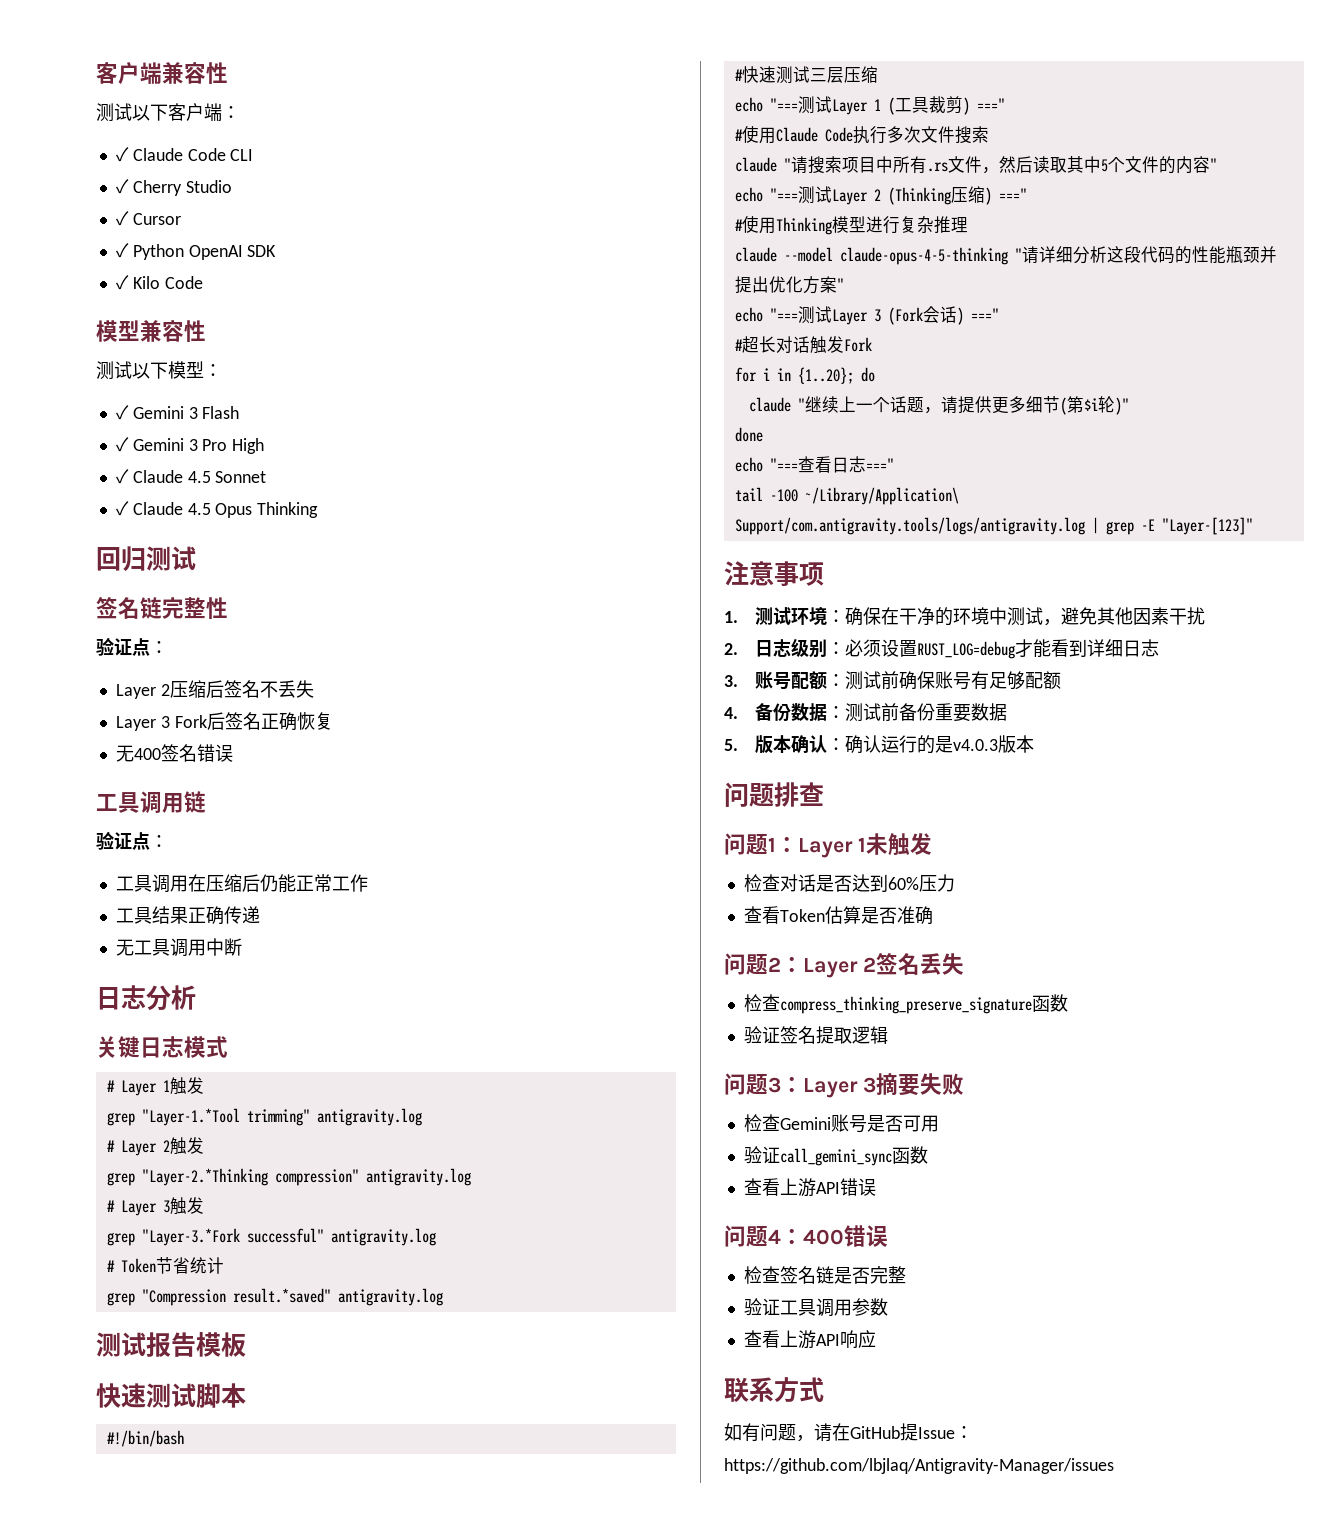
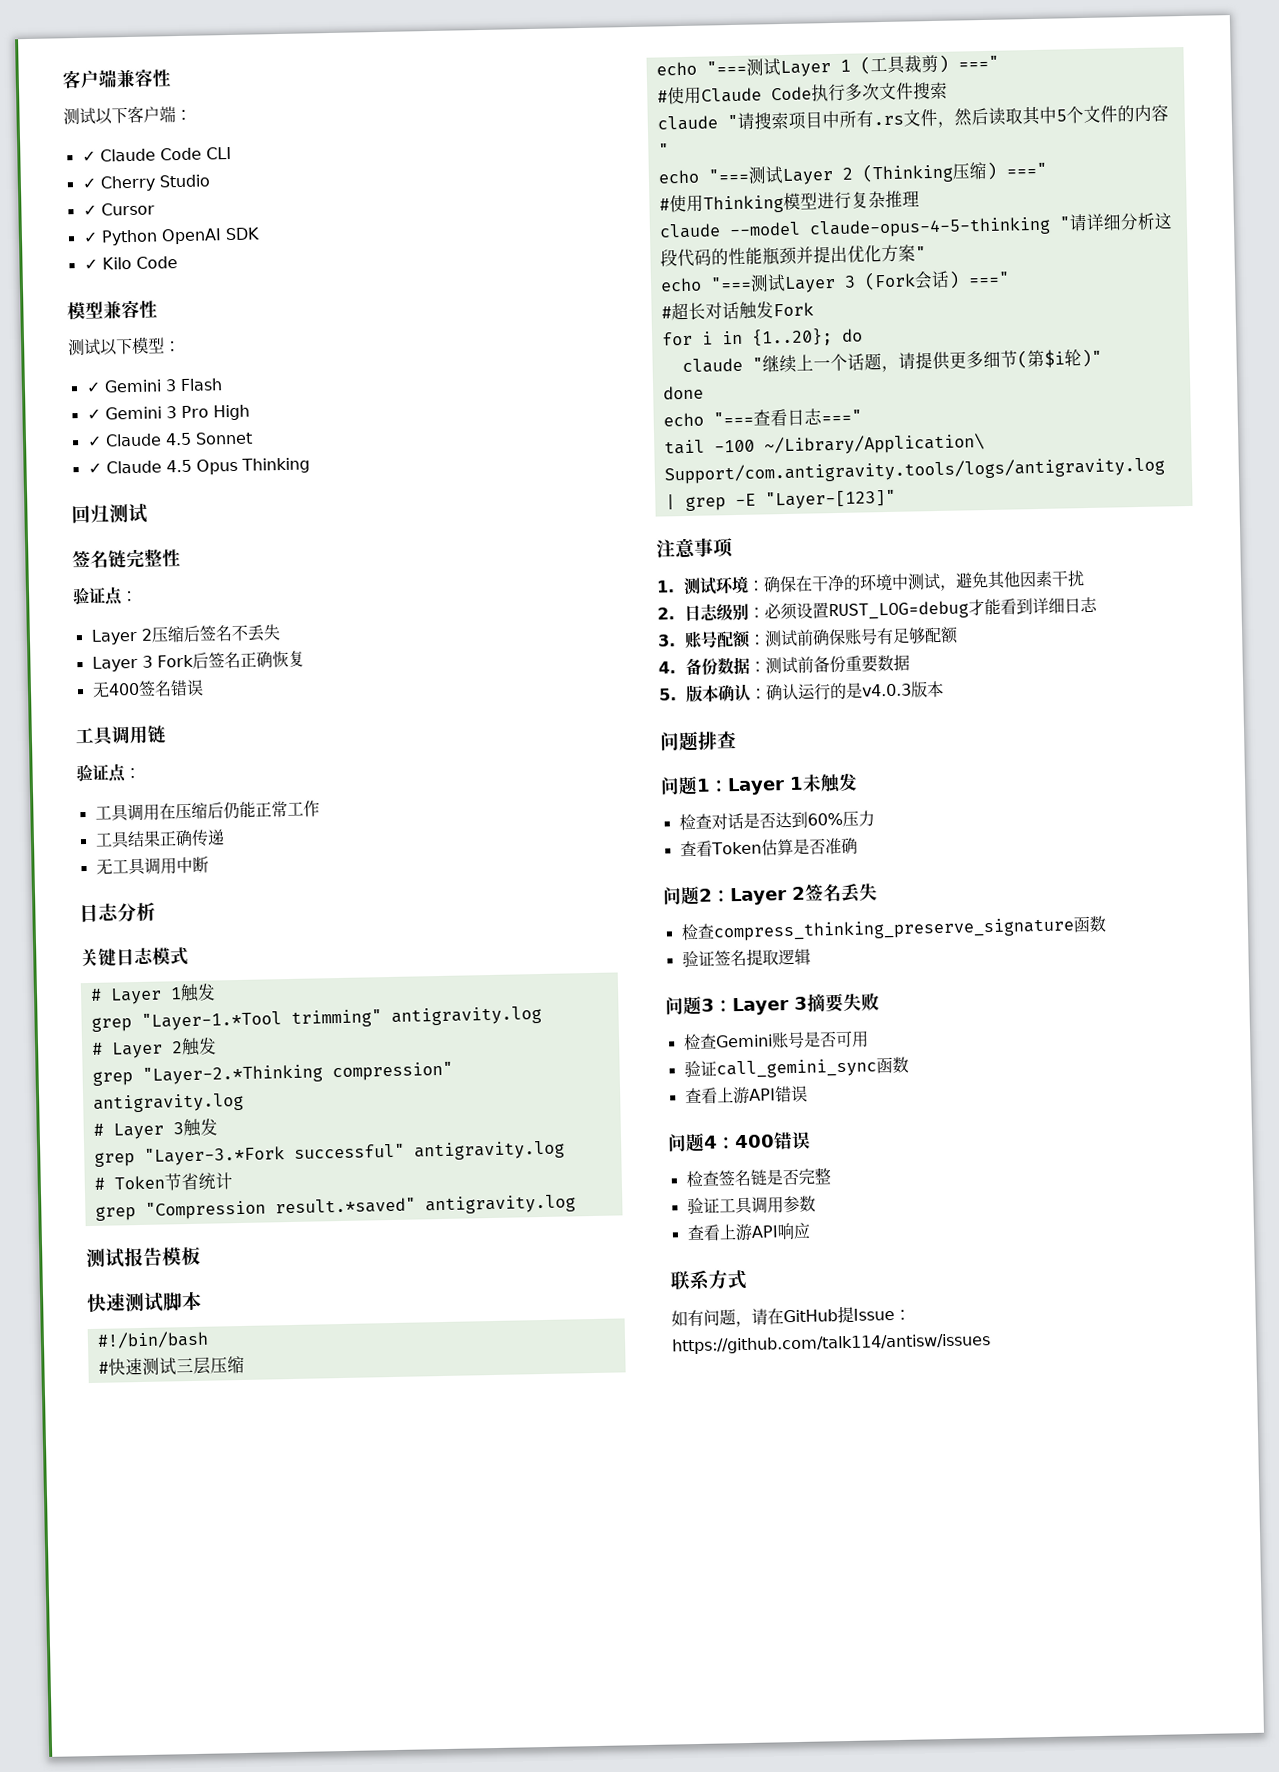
- 如有问题，请在GitHub提Issue：https://github.com/lbjlaq/Antigravity-Manager/issues
+ 如有问题，请在GitHub提Issue：https://github.com/talk114/antisw/issues

